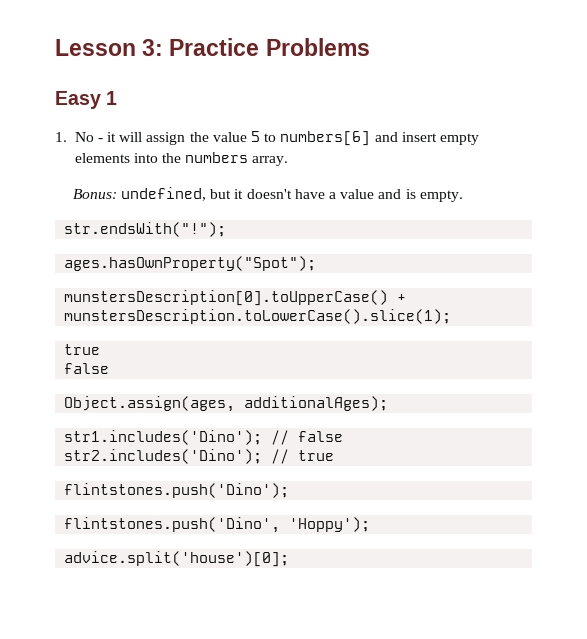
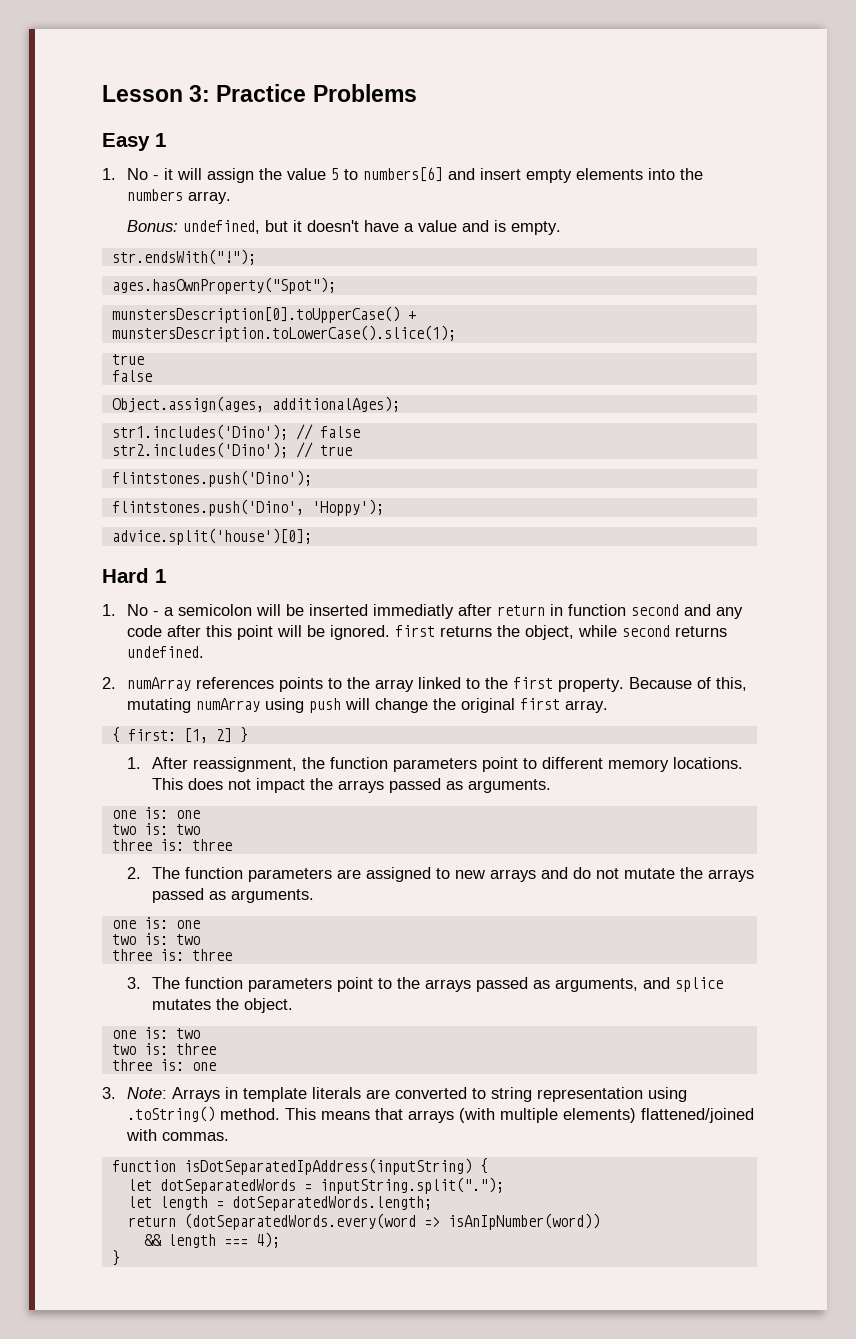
+ Hard 1
+ 1. No - a semicolon will be inserted immediatly after return in function second and any code after this point will be ignored. first returns the object, while second returns undefined.
+ 2. numArray references points to the array linked to the first property. Because of this, mutating numArray using push will change the original first array.
+ { first: [1, 2] }
+ 1. After reassignment, the function parameters point to different memory locations. This does not impact the arrays passed as arguments.
+ one is: one
+ two is: two
+ three is: three
+ 2. The function parameters are assigned to new arrays and do not mutate the arrays passed as arguments.
+ one is: one
+ two is: two
+ three is: three
+ 3. The function parameters point to the arrays passed as arguments, and splice mutates the object.
+ one is: two
+ two is: three
+ three is: one
+ 3. Note: Arrays in template literals are converted to string representation using .toString() method. This means that arrays (with multiple elements) flattened/joined with commas.
+ function isDotSeparatedIpAddress(inputString) {
+ let dotSeparatedWords = inputString.split(".");
+ let length = dotSeparatedWords.length;
+ return (dotSeparatedWords.every(word => isAnIpNumber(word))
+ && length === 4);
+ }

